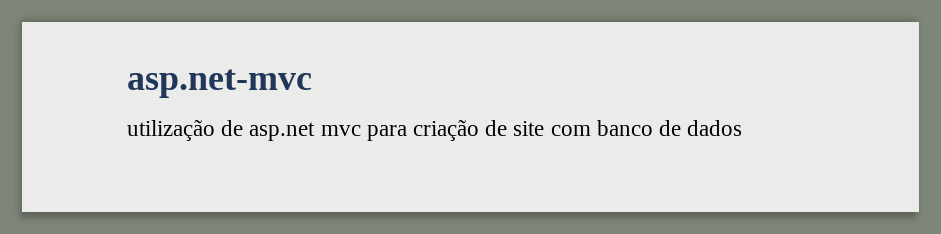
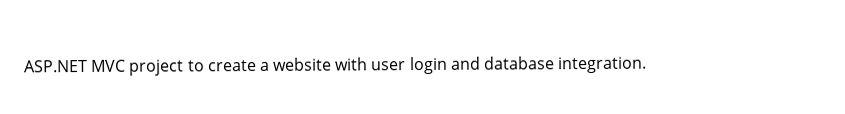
- asp.net-mvc
- utilização de asp.net mvc para criação de site com banco de dados
+ ASP.NET MVC project to create a website with user login and database integration.

